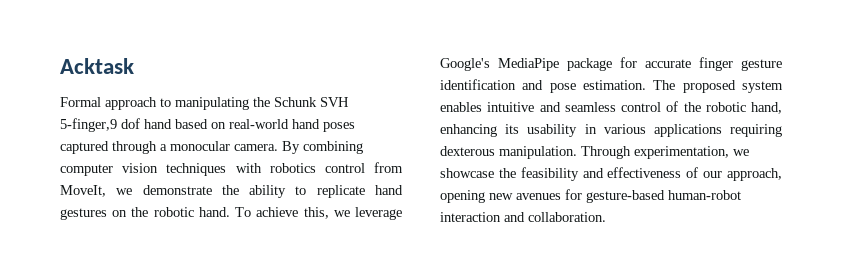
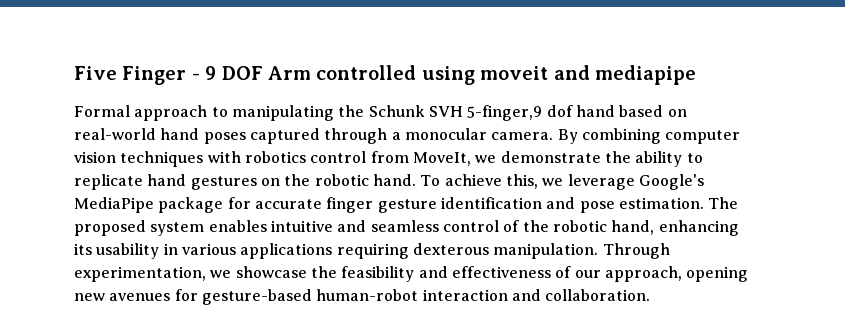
- Acktask
+ Five Finger - 9 DOF Arm controlled using moveit and mediapipe

